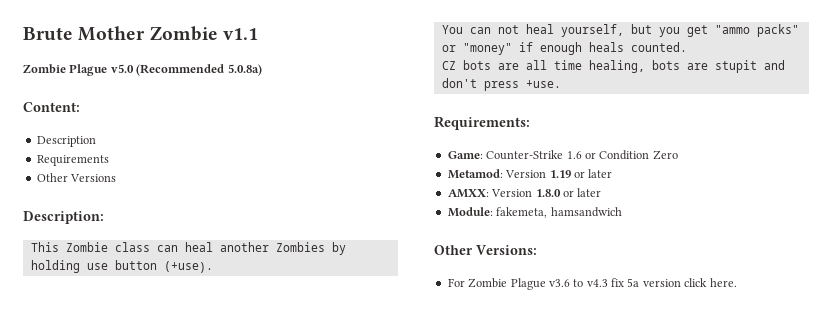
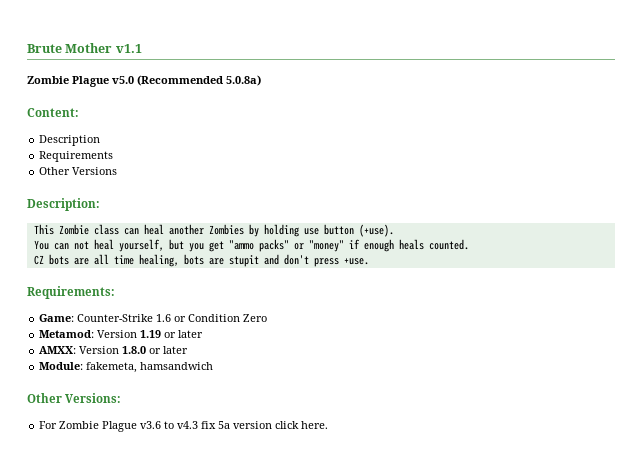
- Brute Mother Zombie v1.1
+ Brute Mother v1.1

